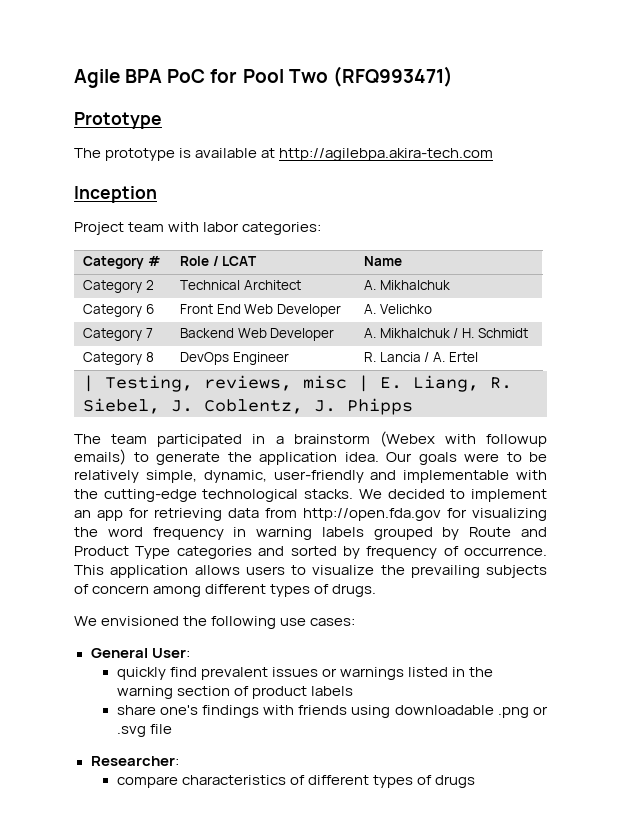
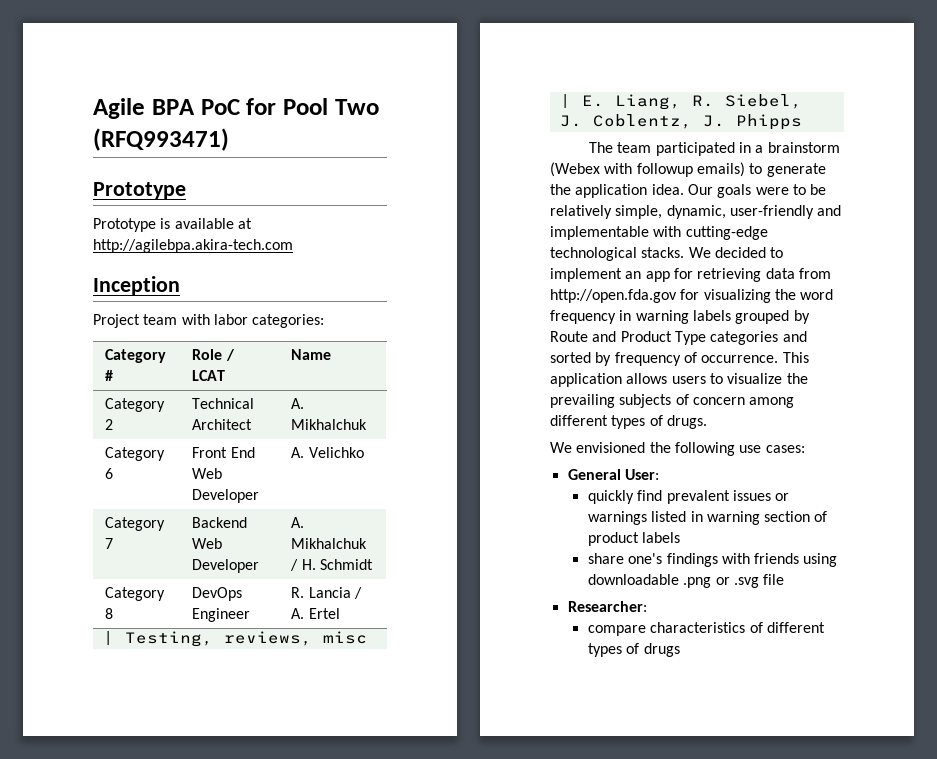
- The prototype is available at http://agilebpa.akira-tech.com
+ Prototype is available at http://agilebpa.akira-tech.com
- Our goals were to be relatively simple, dynamic, user-friendly and implementable with the cutting-edge technological stacks.
+ Our goals were to be relatively simple, dynamic, user-friendly and implementable with cutting-edge technological stacks.
- quickly find prevalent issues or warnings listed in the warning section of product labels
+ quickly find prevalent issues or warnings listed in warning section of product labels

